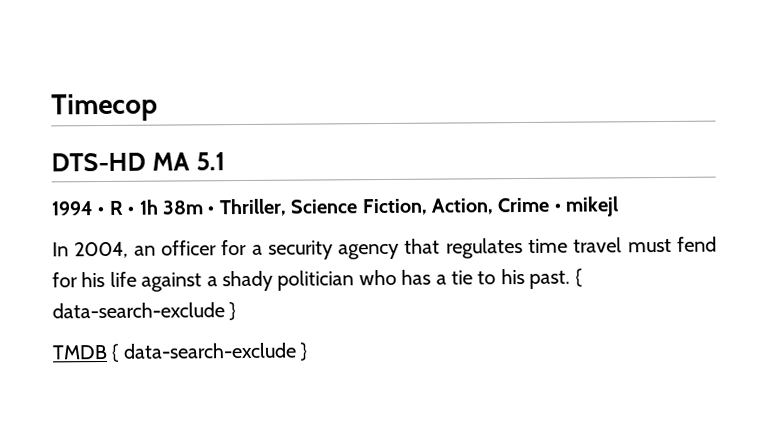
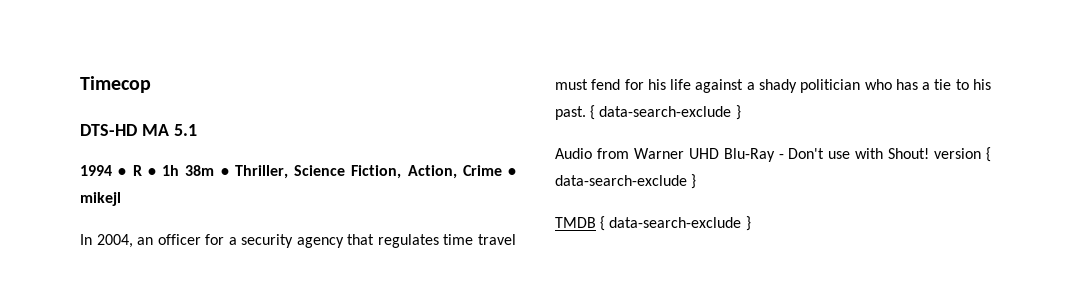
+ Audio from Warner UHD Blu-Ray - Don't use with Shout! version { data-search-exclude }

